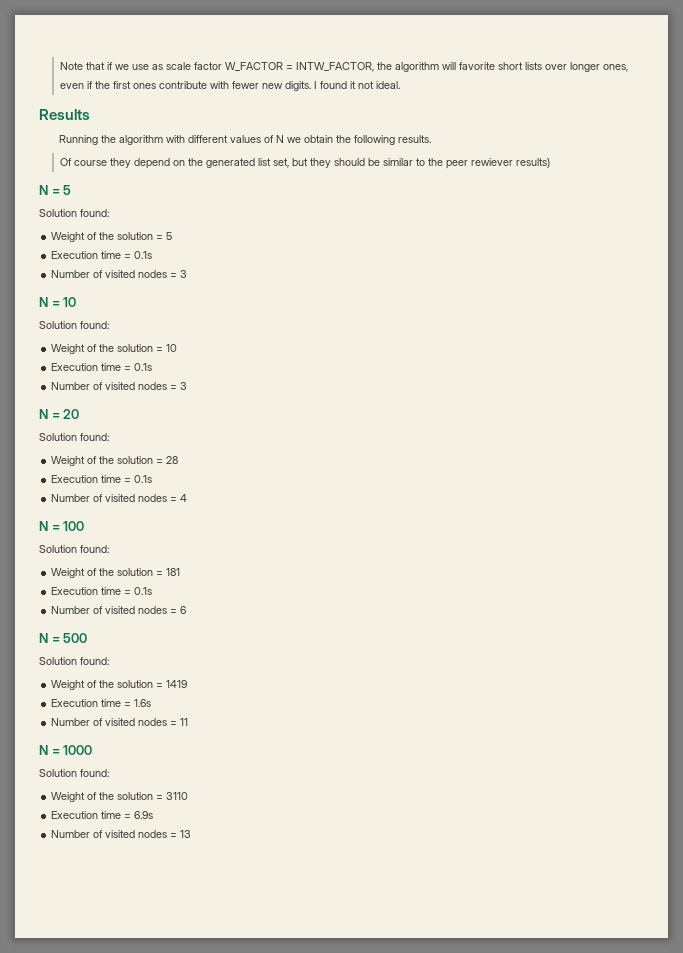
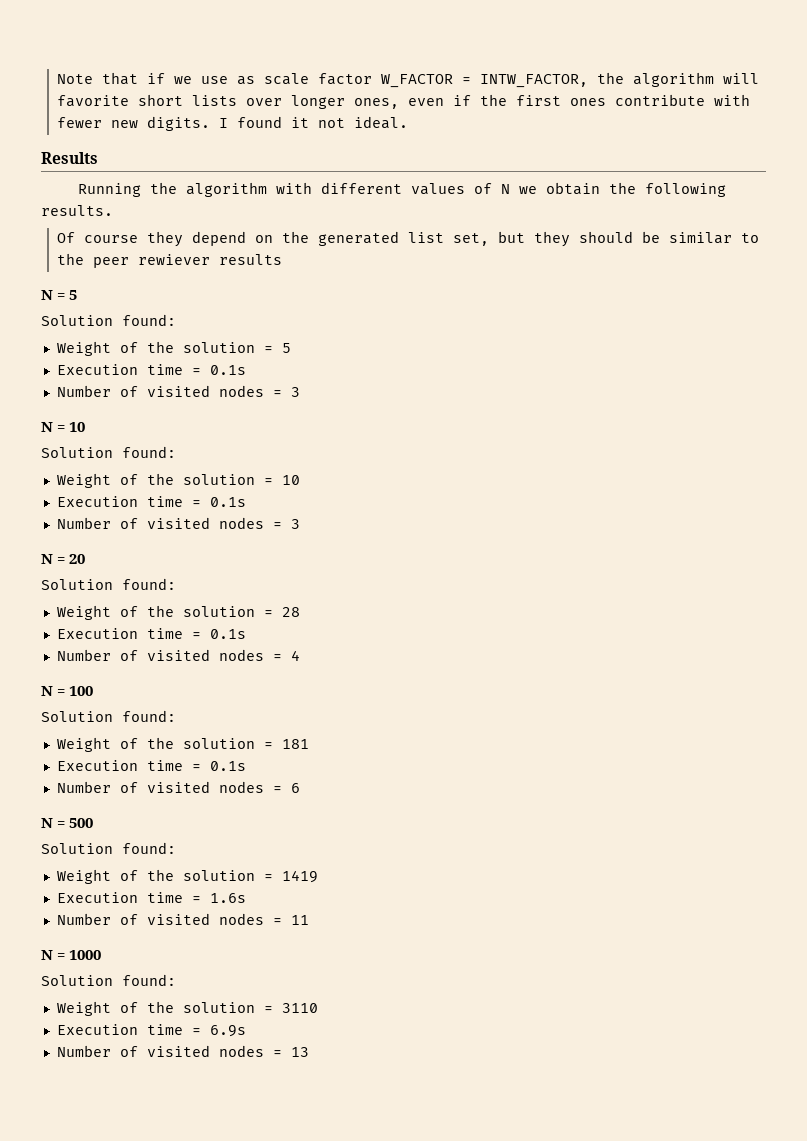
- Of course they depend on the generated list set, but they should be similar to the peer rewiever results)
+ Of course they depend on the generated list set, but they should be similar to the peer rewiever results

